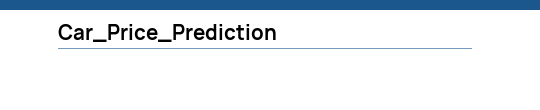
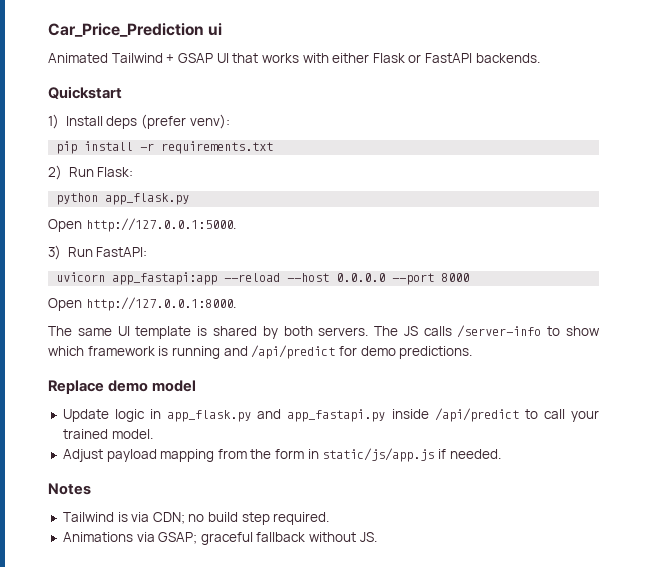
- Car_Price_Prediction
+ Car_Price_Prediction ui
+ Animated Tailwind + GSAP UI that works with either Flask or FastAPI backends.
+ Quickstart
+ 1) Install deps (prefer venv):
+ pip install -r requirements.txt
+ 2) Run Flask:
+ python app_flask.py
+ Open http://127.0.0.1:5000.
+ 3) Run FastAPI:
+ uvicorn app_fastapi:app --reload --host 0.0.0.0 --port 8000
+ Open http://127.0.0.1:8000.
+ The same UI template is shared by both servers. The JS calls /server-info to show which framework is running and /api/predict for demo predictions.
+ Replace demo model
+ Update logic in app_flask.py and app_fastapi.py inside /api/predict to call your trained model.
+ Adjust payload mapping from the form in static/js/app.js if needed.
+ Notes
+ Tailwind is via CDN; no build step required.
+ Animations via GSAP; graceful fallback without JS.

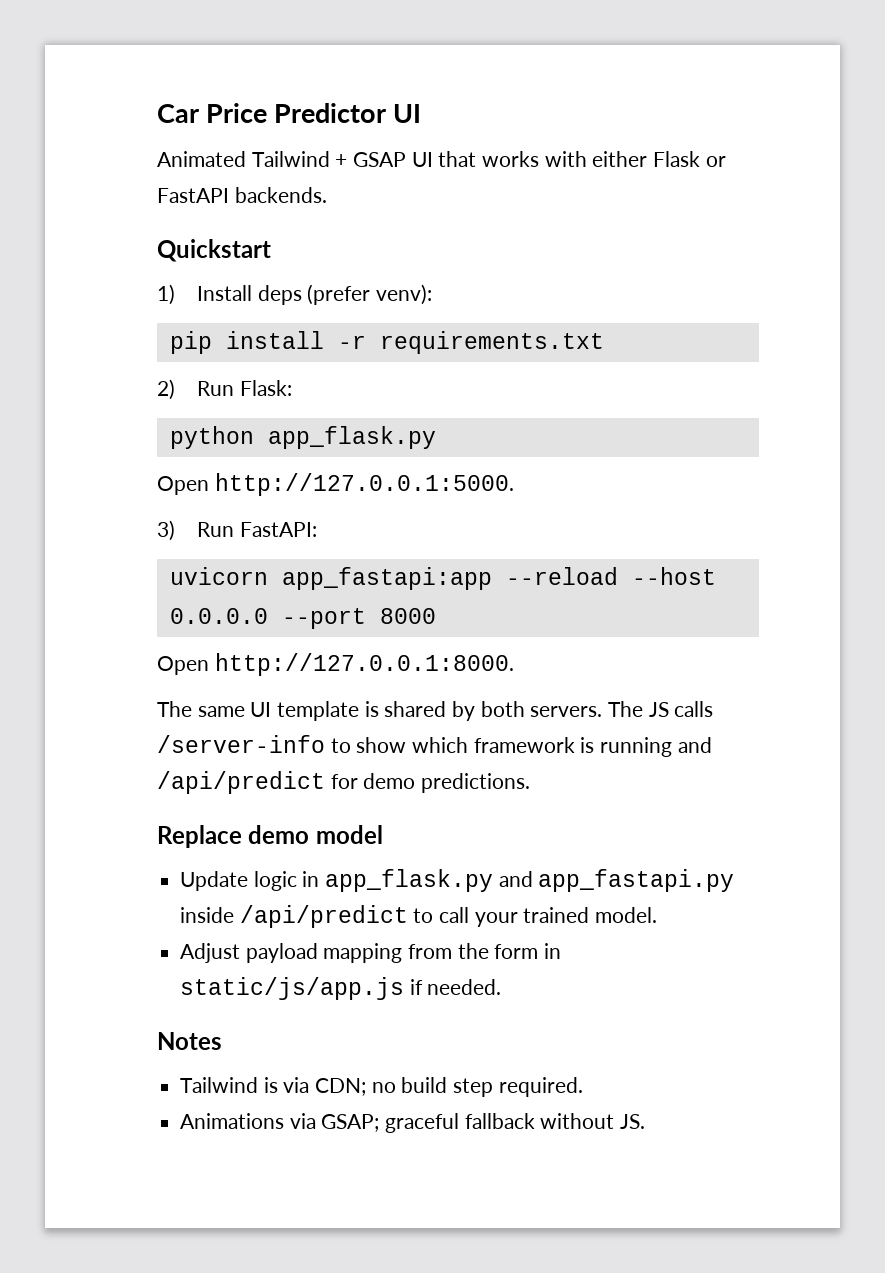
- Car_Price_Prediction ui
+ Car Price Predictor UI

